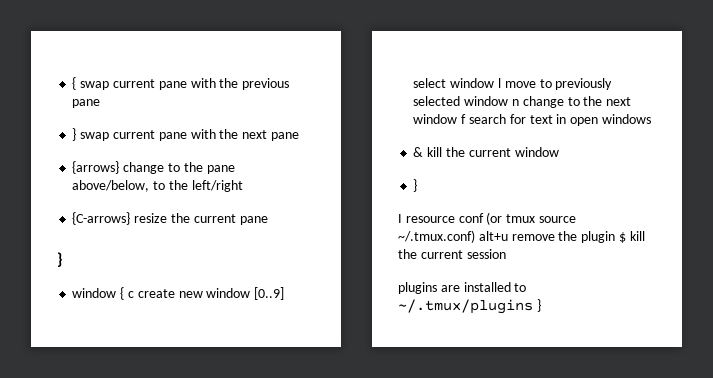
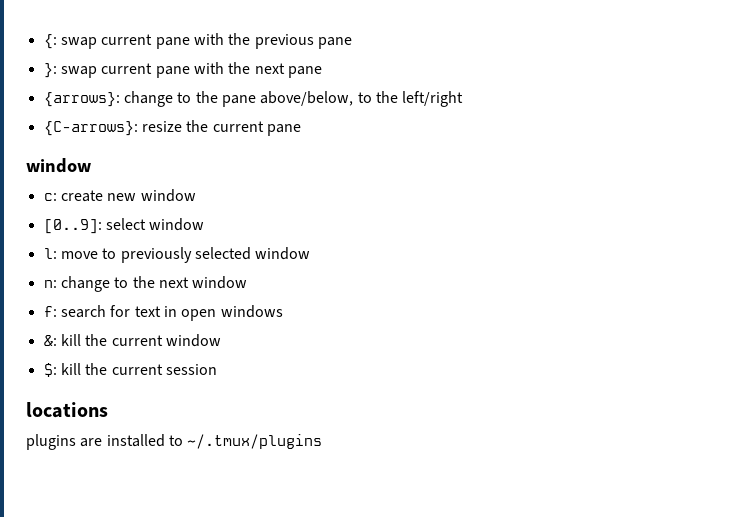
- { swap current pane with the previous pane
+ {: swap current pane with the previous pane
- } swap current pane with the next pane
+ }: swap current pane with the next pane
- {arrows} change to the pane above/below, to the left/right
+ {arrows}: change to the pane above/below, to the left/right
- {C-arrows} resize the current pane
- }
- window { c create new window [0..9] select window l move to previously selected window n change to the next window f search for text in open windows
+ {C-arrows}: resize the current pane
+ window
+ c: create new window
+ [0..9]: select window
+ l: move to previously selected window
+ n: change to the next window
+ f: search for text in open windows
- & kill the current window
- }
- I resource conf (or tmux source ~/.tmux.conf) alt+u remove the plugin $ kill the current session
+ &: kill the current window
+ $: kill the current session
+ locations
- plugins are installed to ~/.tmux/plugins }
+ plugins are installed to ~/.tmux/plugins

